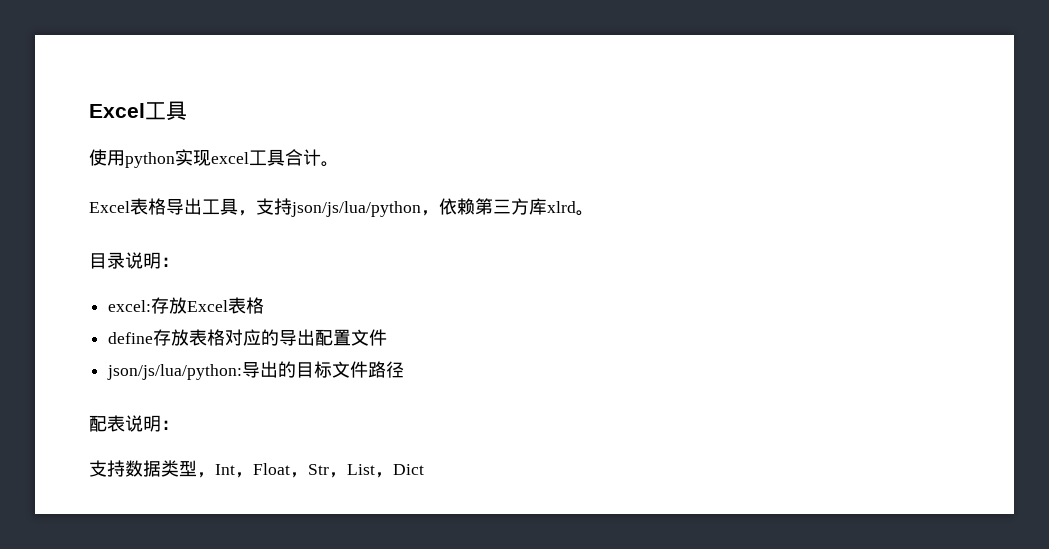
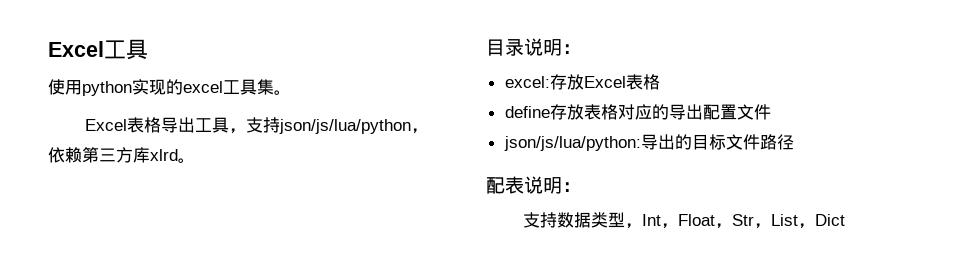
- 使用python实现excel工具合计。
+ 使用python实现的excel工具集。

